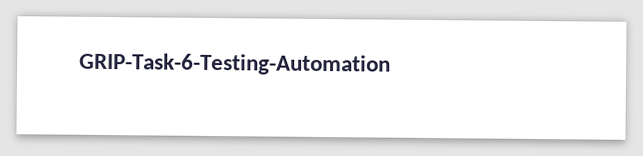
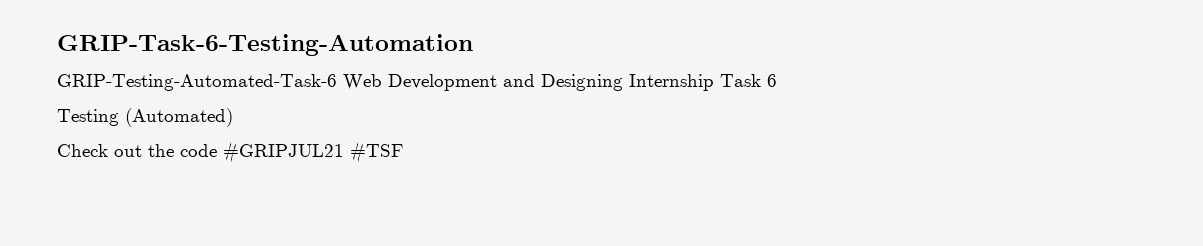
+ GRIP-Testing-Automated-Task-6 Web Development and Designing Internship Task 6
+ Testing (Automated)
+ Check out the code #GRIPJUL21 #TSF

